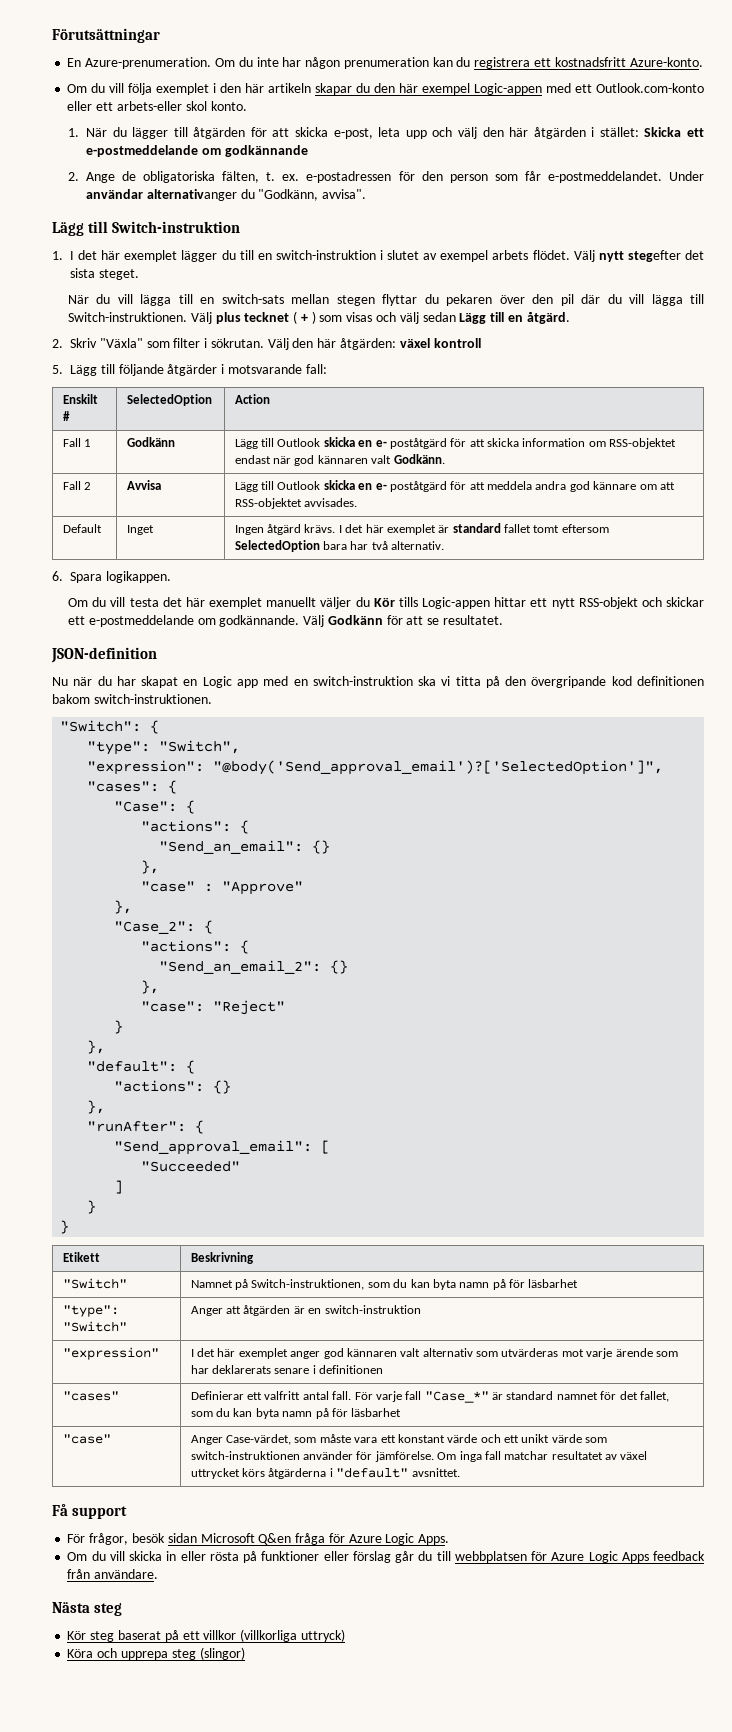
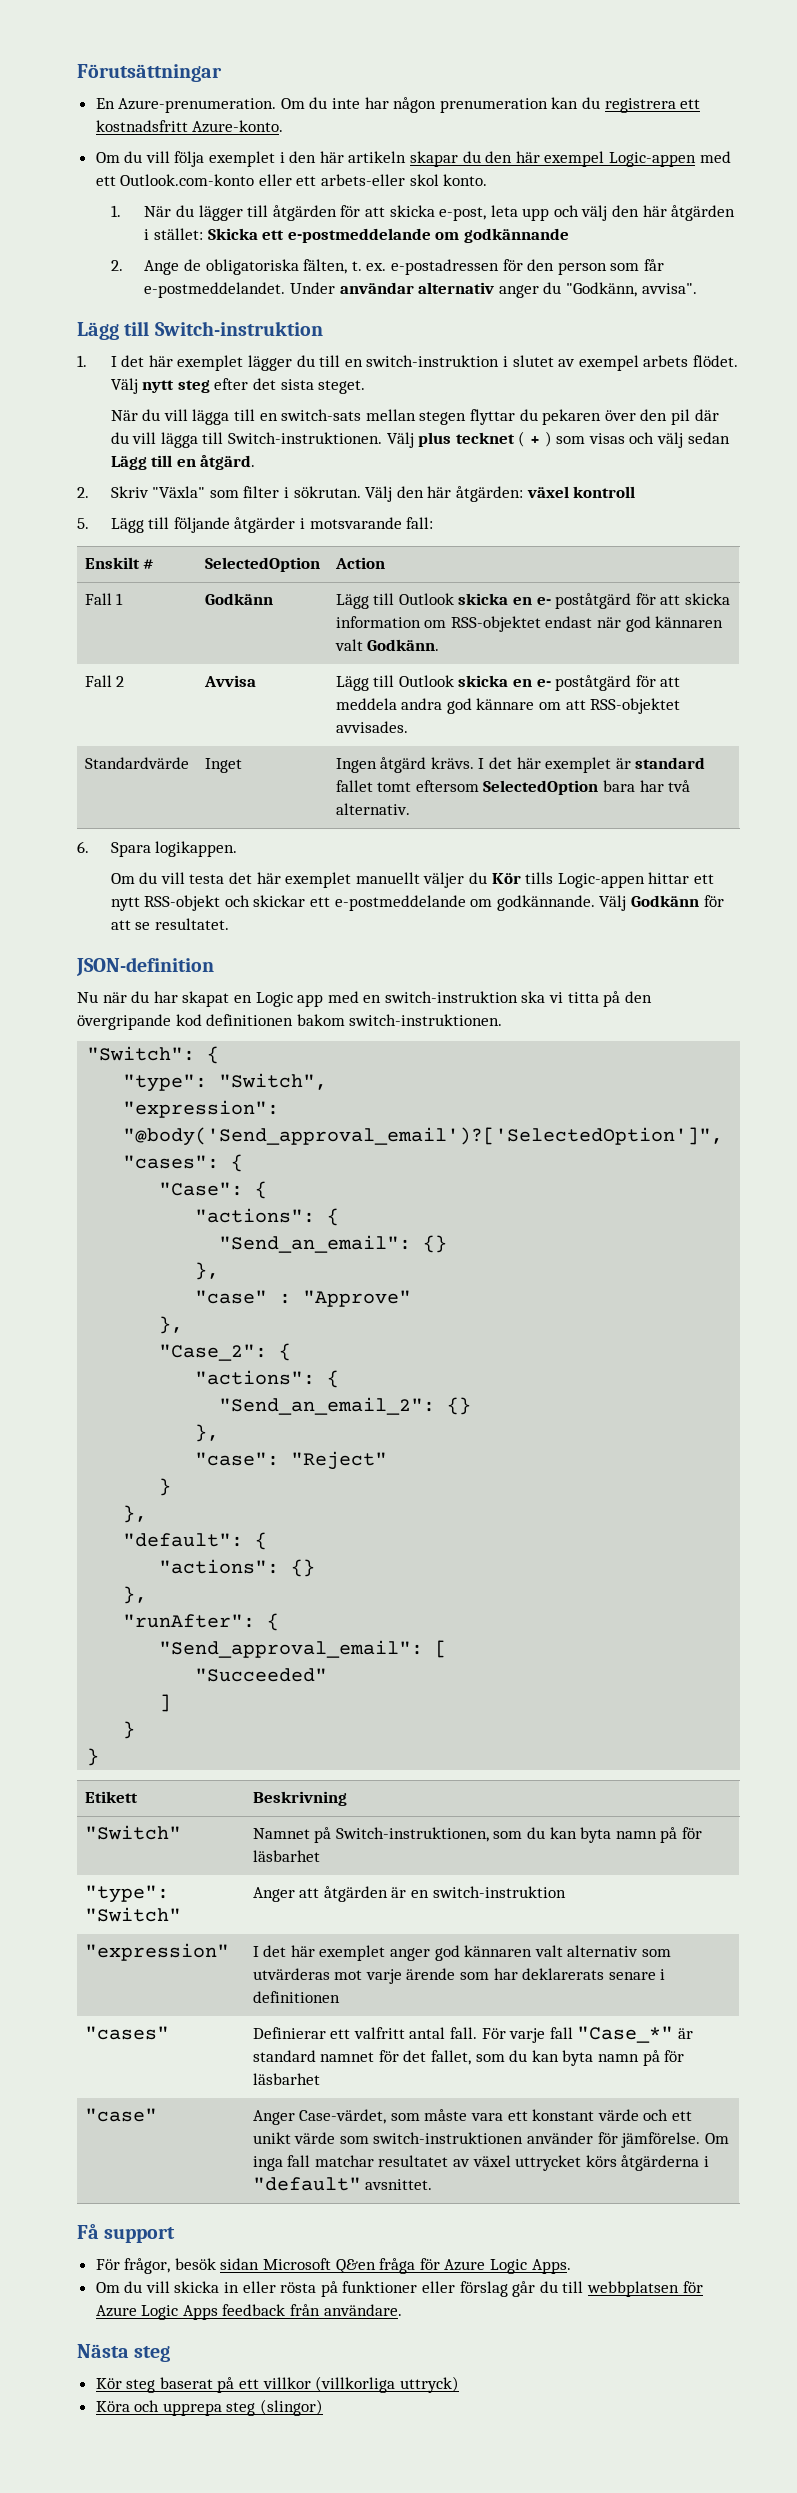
- Under användar alternativanger du "Godkänn, avvisa".
+ Under användar alternativ anger du "Godkänn, avvisa".
- Välj nytt stegefter det sista steget.
+ Välj nytt steg efter det sista steget.
- Default | Inget | Ingen åtgärd krävs. I det här exemplet är standard fallet tomt eftersom SelectedOption bara har två alternativ.
+ Standardvärde | Inget | Ingen åtgärd krävs. I det här exemplet är standard fallet tomt eftersom SelectedOption bara har två alternativ.

